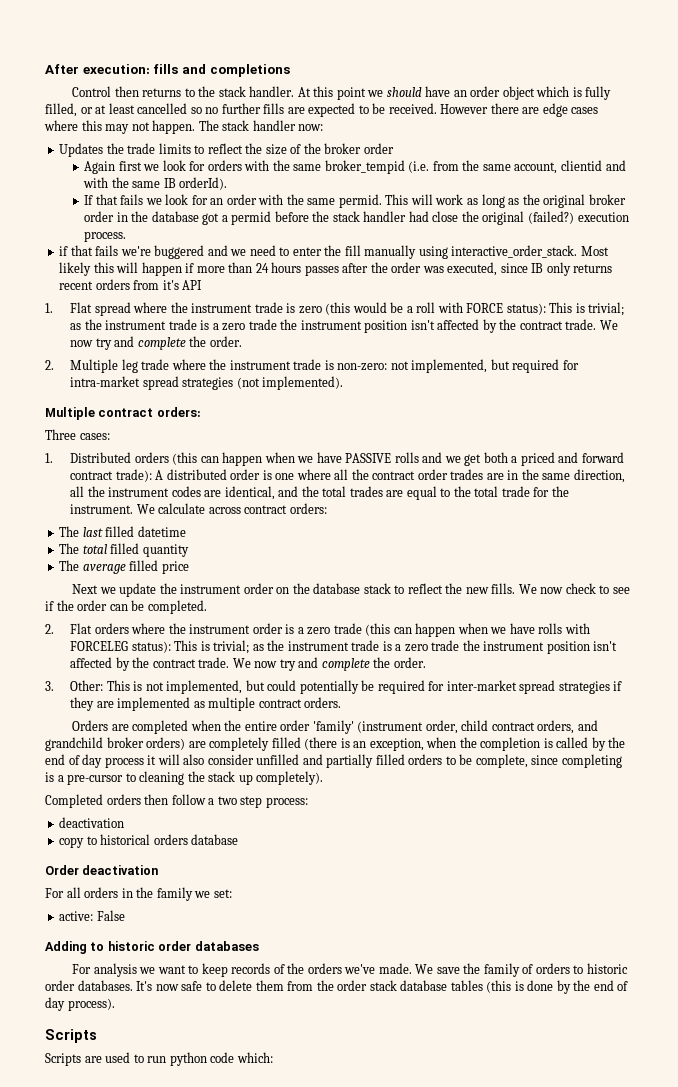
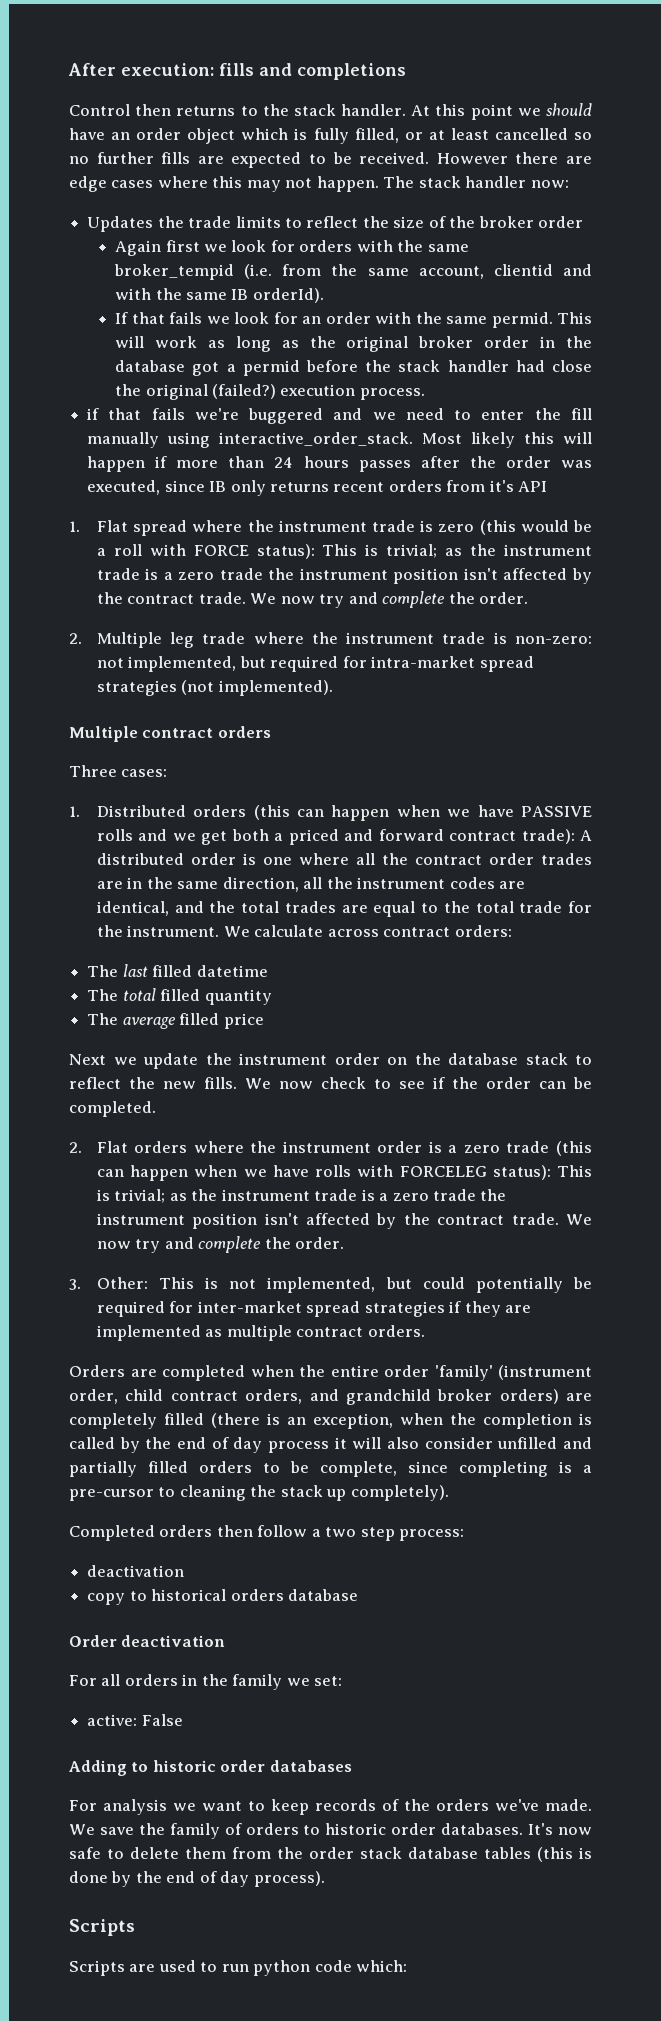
- Multiple contract orders:
+ Multiple contract orders

